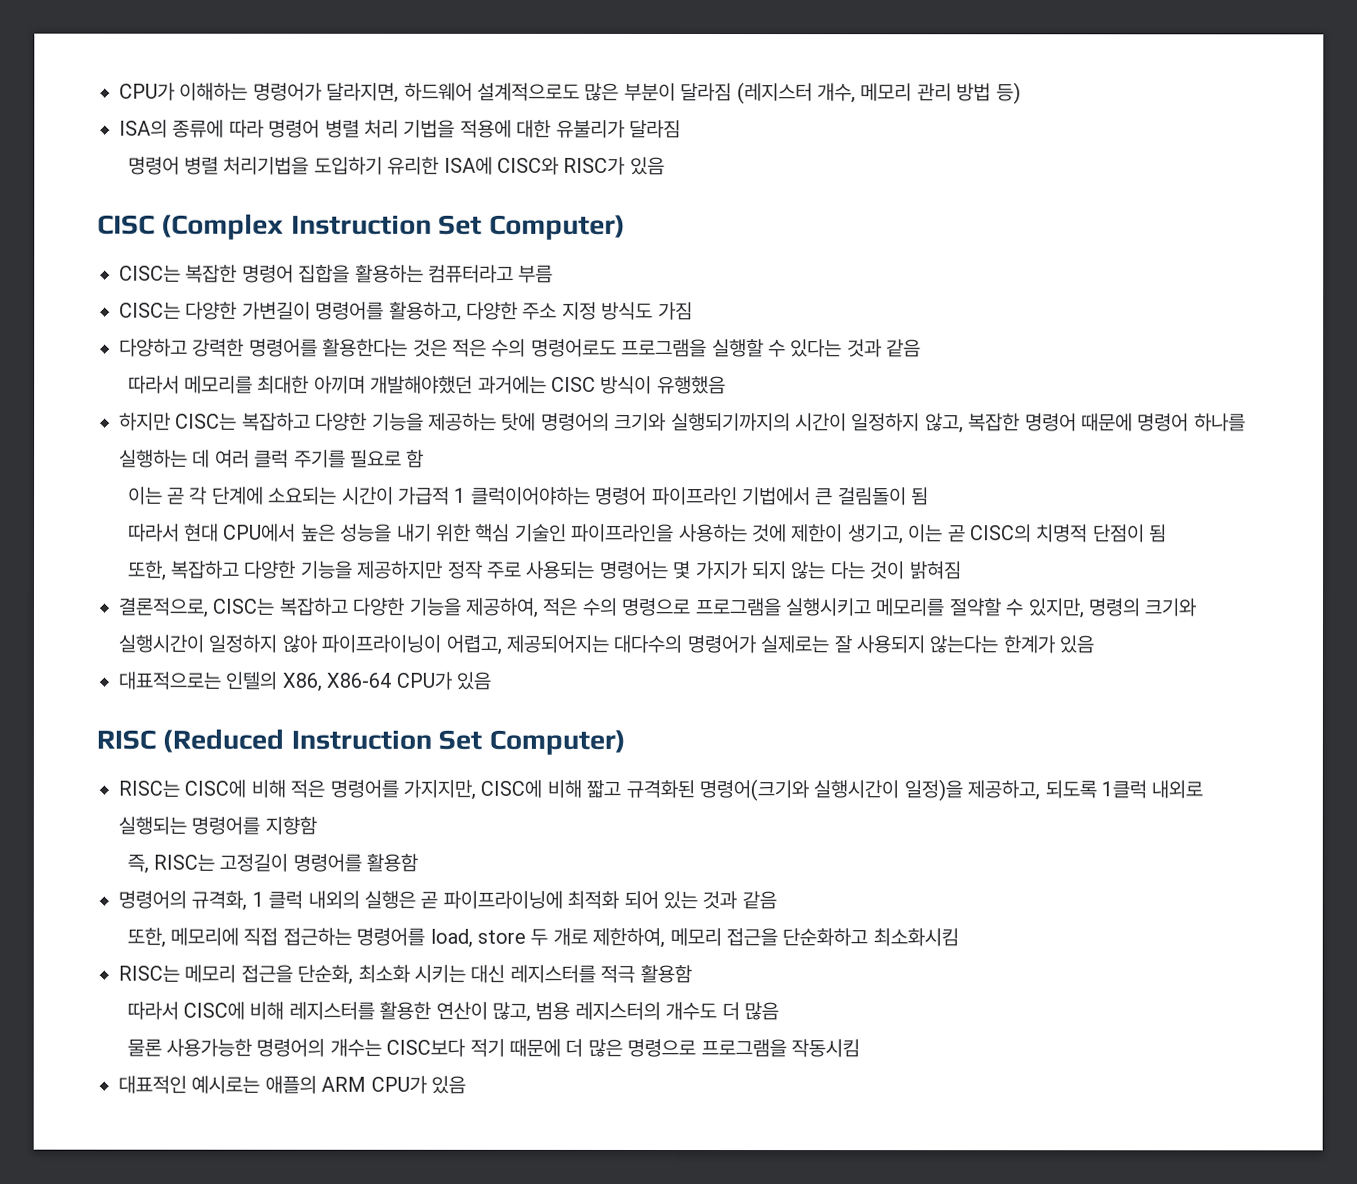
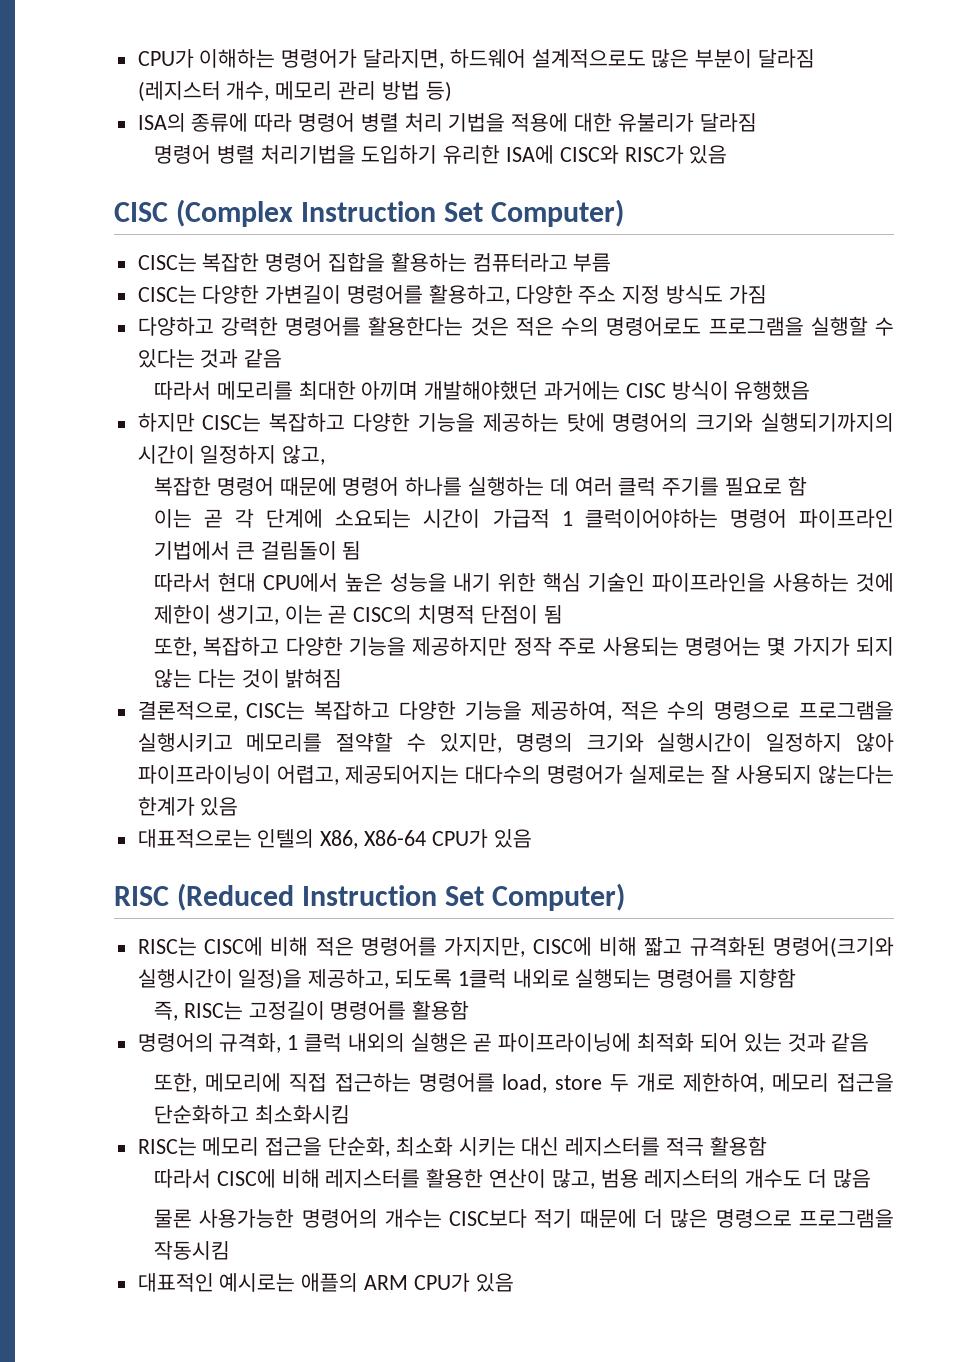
- 하지만 CISC는 복잡하고 다양한 기능을 제공하는 탓에 명령어의 크기와 실행되기까지의 시간이 일정하지 않고, 복잡한 명령어 때문에 명령어 하나를 실행하는 데 여러 클럭 주기를 필요로 함
+ 하지만 CISC는 복잡하고 다양한 기능을 제공하는 탓에 명령어의 크기와 실행되기까지의 시간이 일정하지 않고,
+ 복잡한 명령어 때문에 명령어 하나를 실행하는 데 여러 클럭 주기를 필요로 함

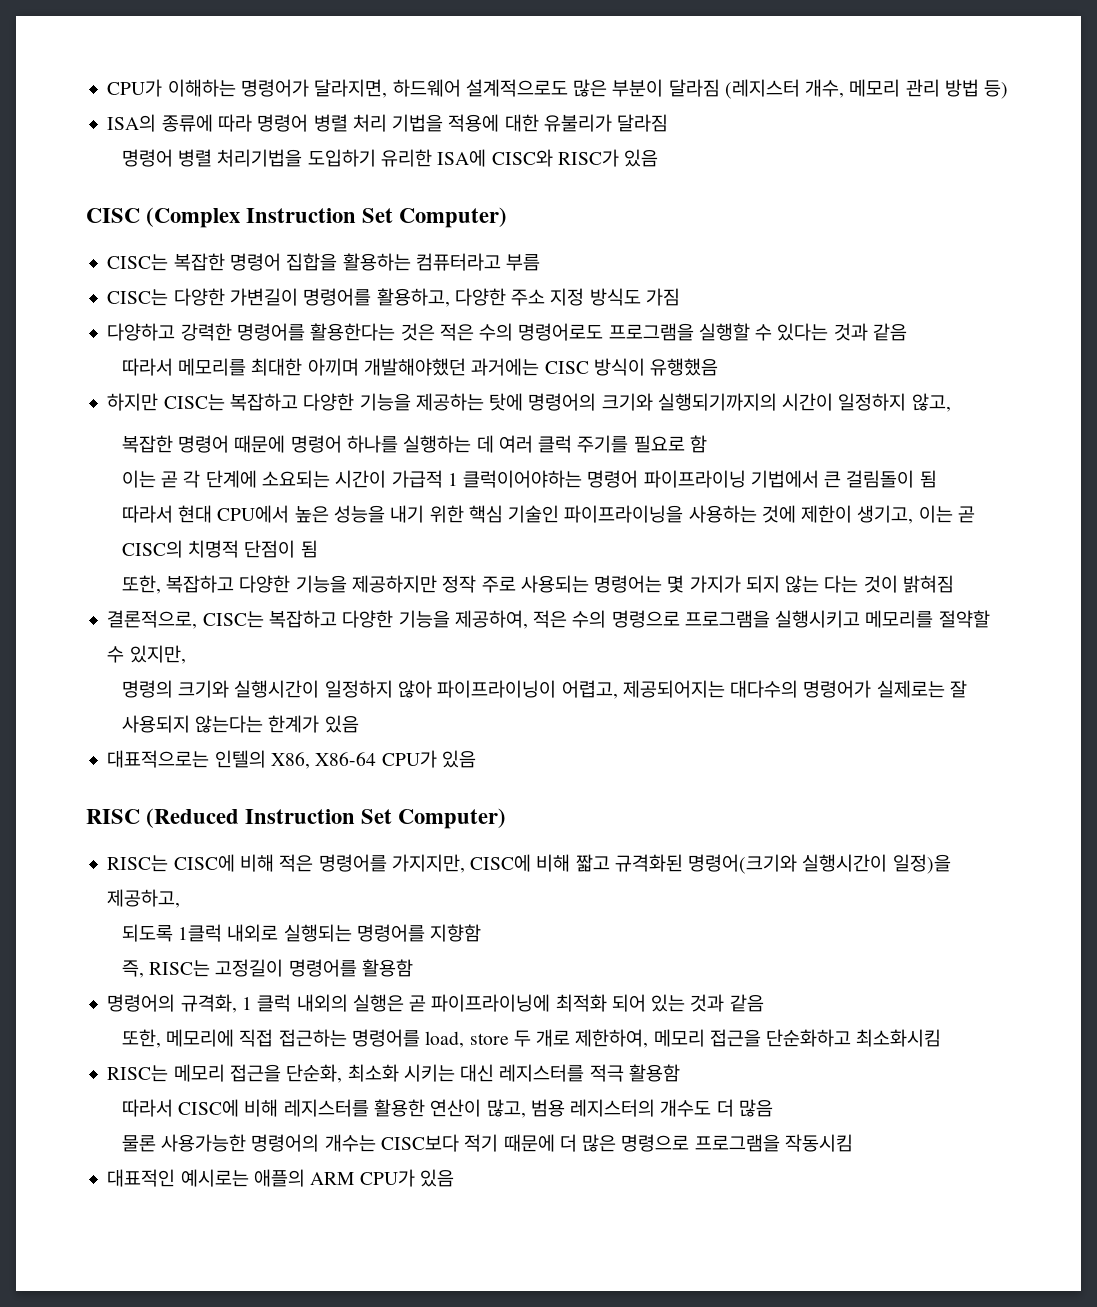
- 이는 곧 각 단계에 소요되는 시간이 가급적 1 클럭이어야하는 명령어 파이프라인 기법에서 큰 걸림돌이 됨
+ 이는 곧 각 단계에 소요되는 시간이 가급적 1 클럭이어야하는 명령어 파이프라이닝 기법에서 큰 걸림돌이 됨
- 따라서 현대 CPU에서 높은 성능을 내기 위한 핵심 기술인 파이프라인을 사용하는 것에 제한이 생기고, 이는 곧 CISC의 치명적 단점이 됨
+ 따라서 현대 CPU에서 높은 성능을 내기 위한 핵심 기술인 파이프라이닝을 사용하는 것에 제한이 생기고, 이는 곧 CISC의 치명적 단점이 됨
- 결론적으로, CISC는 복잡하고 다양한 기능을 제공하여, 적은 수의 명령으로 프로그램을 실행시키고 메모리를 절약할 수 있지만, 명령의 크기와 실행시간이 일정하지 않아 파이프라이닝이 어렵고, 제공되어지는 대다수의 명령어가 실제로는 잘 사용되지 않는다는 한계가 있음
+ 결론적으로, CISC는 복잡하고 다양한 기능을 제공하여, 적은 수의 명령으로 프로그램을 실행시키고 메모리를 절약할 수 있지만,
+ 명령의 크기와 실행시간이 일정하지 않아 파이프라이닝이 어렵고, 제공되어지는 대다수의 명령어가 실제로는 잘 사용되지 않는다는 한계가 있음
- RISC는 CISC에 비해 적은 명령어를 가지지만, CISC에 비해 짧고 규격화된 명령어(크기와 실행시간이 일정)을 제공하고, 되도록 1클럭 내외로 실행되는 명령어를 지향함
+ RISC는 CISC에 비해 적은 명령어를 가지지만, CISC에 비해 짧고 규격화된 명령어(크기와 실행시간이 일정)을 제공하고,
+ 되도록 1클럭 내외로 실행되는 명령어를 지향함

